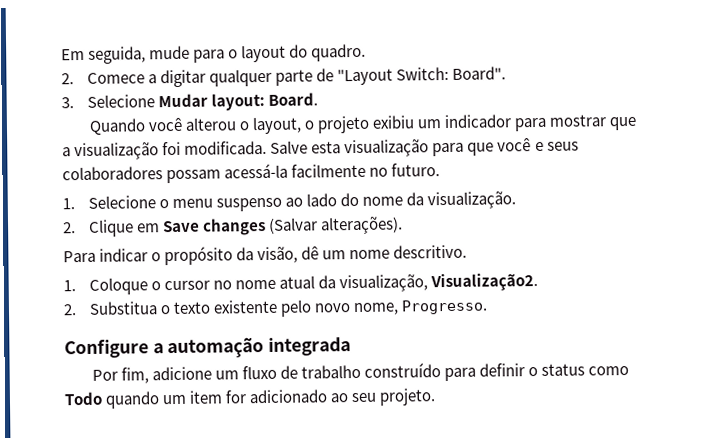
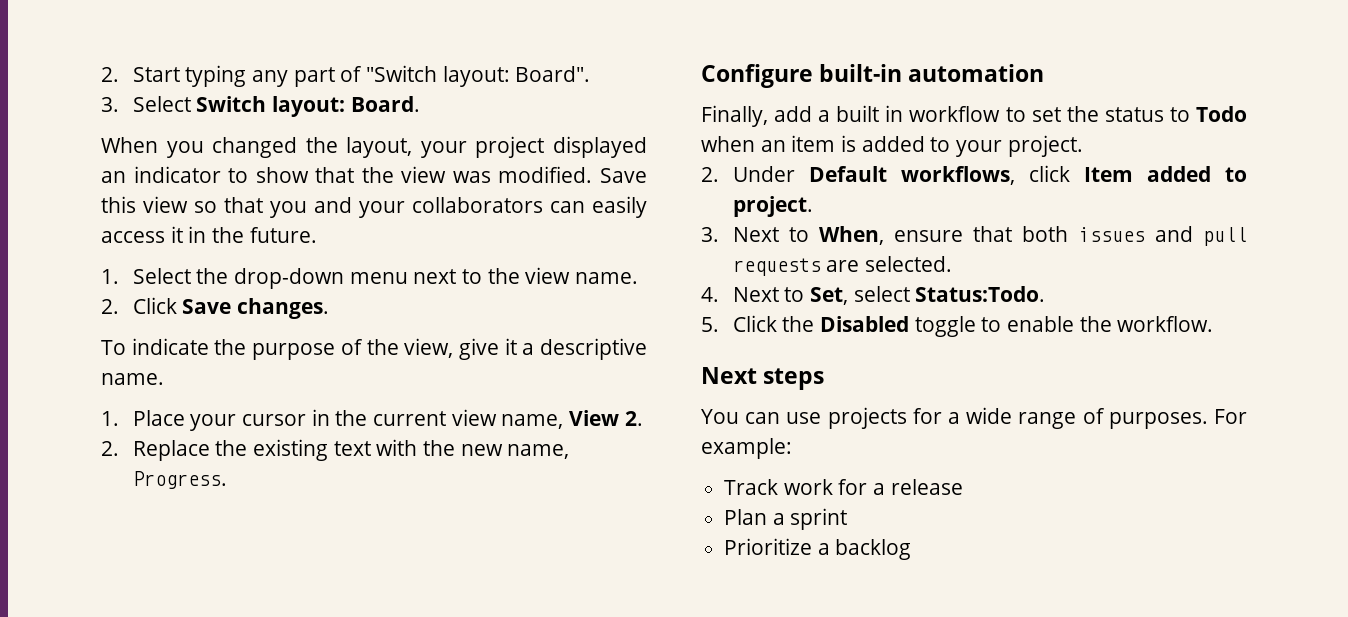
- Em seguida, mude para o layout do quadro.
- 2. Comece a digitar qualquer parte de "Layout Switch: Board".
+ 2. Start typing any part of "Switch layout: Board".
- 3. Selecione Mudar layout: Board.
+ 3. Select Switch layout: Board.
- Quando você alterou o layout, o projeto exibiu um indicador para mostrar que a visualização foi modificada. Salve esta visualização para que você e seus colaboradores possam acessá-la facilmente no futuro.
- 1. Selecione o menu suspenso ao lado do nome da visualização.
- 2. Clique em Save changes (Salvar alterações).
- Para indicar o propósito da visão, dê um nome descritivo.
- 1. Coloque o cursor no nome atual da visualização, Visualização2.
- 2. Substitua o texto existente pelo novo nome, Progresso.
- Configure a automação integrada
- Por fim, adicione um fluxo de trabalho construído para definir o status como Todo quando um item for adicionado ao seu projeto.
+ When you changed the layout, your project displayed an indicator to show that the view was modified. Save this view so that you and your collaborators can easily access it in the future.
+ 1. Select the drop-down menu next to the view name.
+ 2. Click Save changes.
+ To indicate the purpose of the view, give it a descriptive name.
+ 1. Place your cursor in the current view name, View 2.
+ 2. Replace the existing text with the new name, Progress.
+ Configure built-in automation
+ Finally, add a built in workflow to set the status to Todo when an item is added to your project.
+ 2. Under Default workflows, click Item added to project.
+ 3. Next to When, ensure that both issues and pull requests are selected.
+ 4. Next to Set, select Status:Todo.
+ 5. Click the Disabled toggle to enable the workflow.
+ Next steps
+ You can use projects for a wide range of purposes. For example:
+ Track work for a release
+ Plan a sprint
+ Prioritize a backlog

